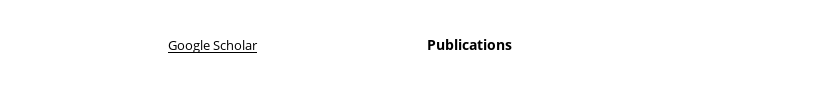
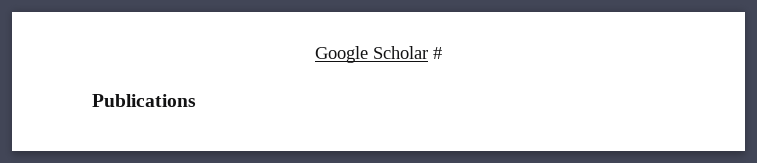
- Google Scholar
+ Google Scholar #

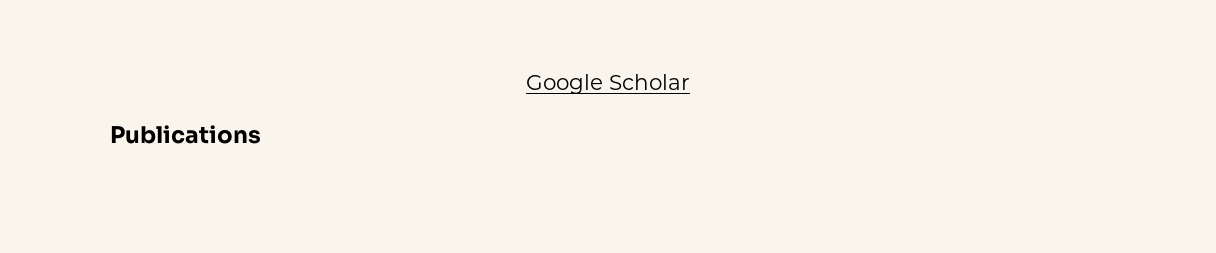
- Google Scholar #
+ Google Scholar

